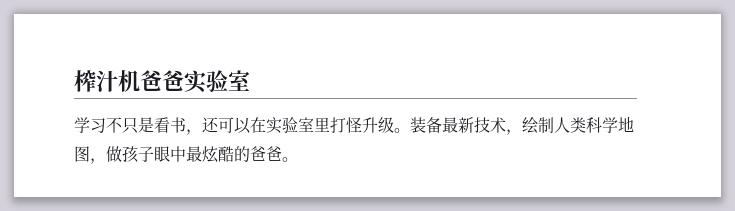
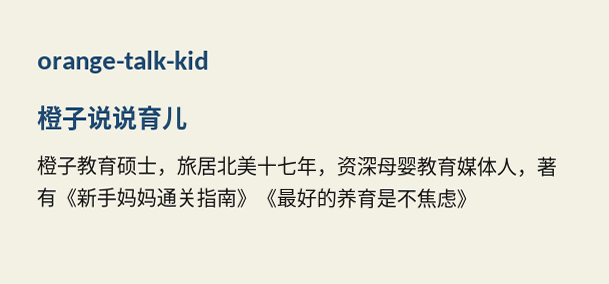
- 榨汁机爸爸实验室
- 学习不只是看书，还可以在实验室里打怪升级。装备最新技术，绘制人类科学地图，做孩子眼中最炫酷的爸爸。
+ orange-talk-kid
+ 橙子说说育儿
+ 橙子教育硕士，旅居北美十七年，资深母婴教育媒体人，著有《新手妈妈通关指南》《最好的养育是不焦虑》

